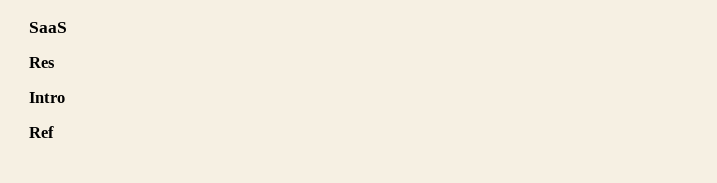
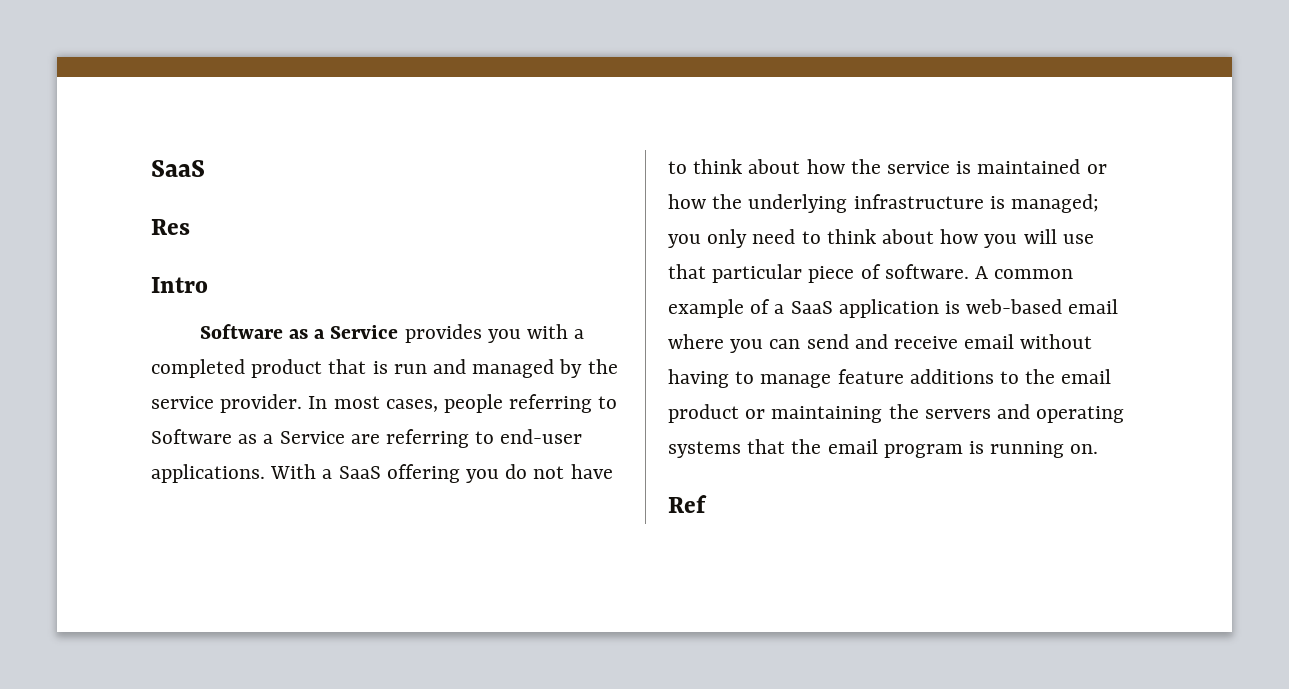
+ Software as a Service provides you with a completed product that is run and managed by the service provider. In most cases, people referring to Software as a Service are referring to end-user applications. With a SaaS offering you do not have to think about how the service is maintained or how the underlying infrastructure is managed; you only need to think about how you will use that particular piece of software. A common example of a SaaS application is web-based email where you can send and receive email without having to manage feature additions to the email product or maintaining the servers and operating systems that the email program is running on.

